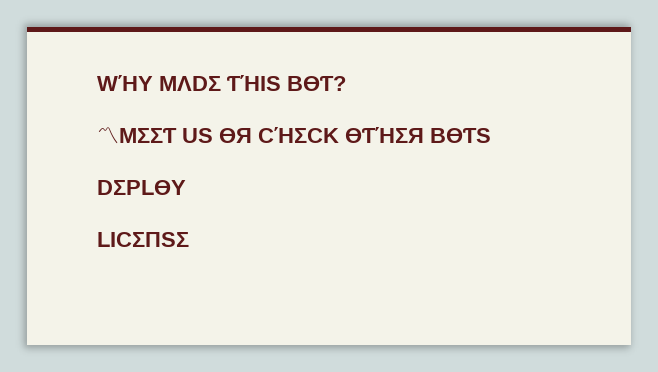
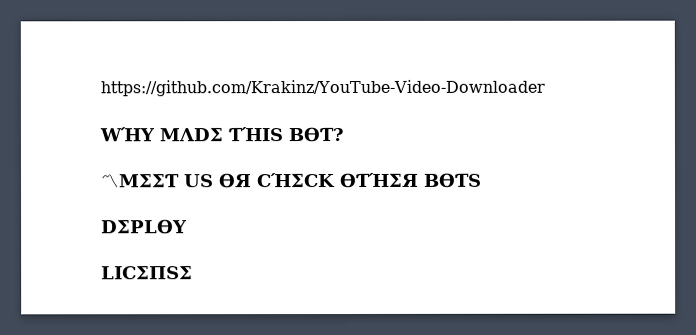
+ https://github.com/Krakinz/YouTube-Video-Downloader

